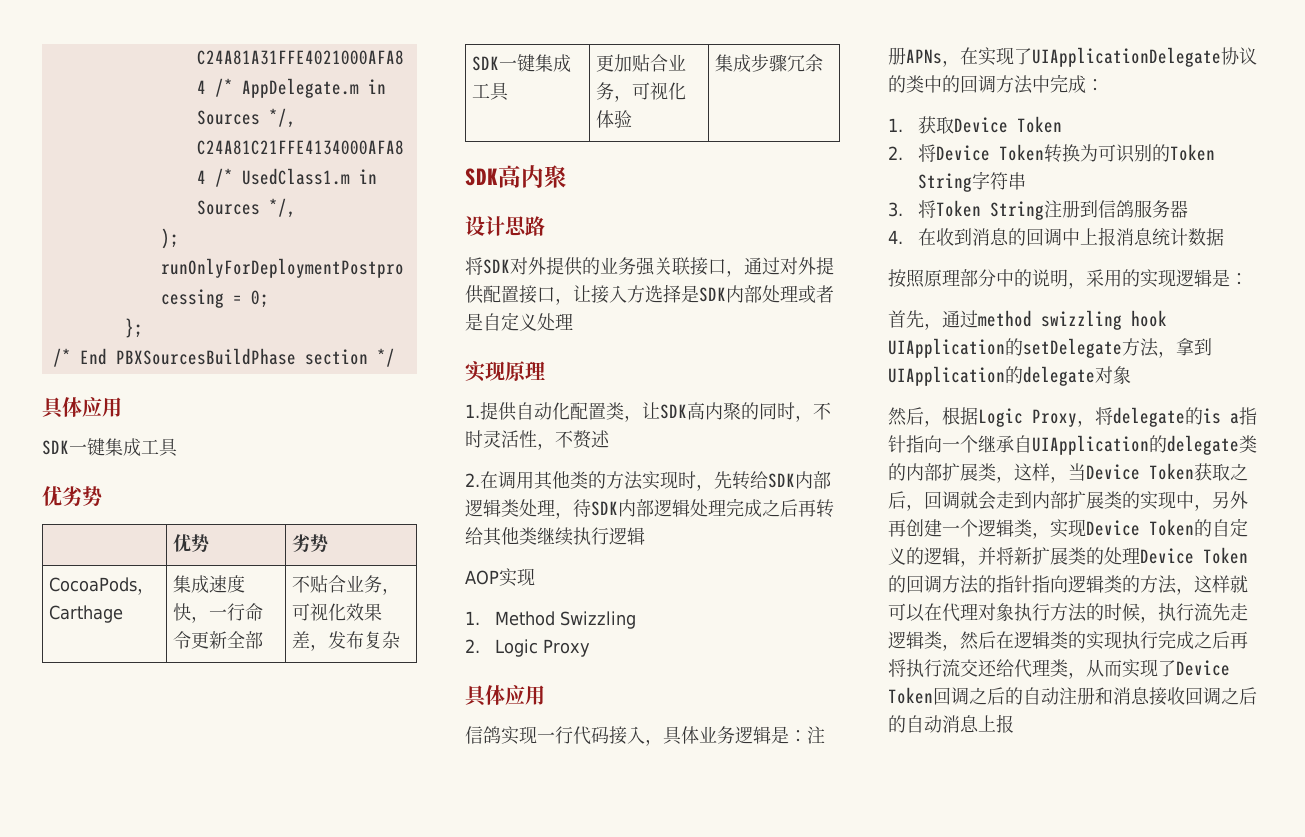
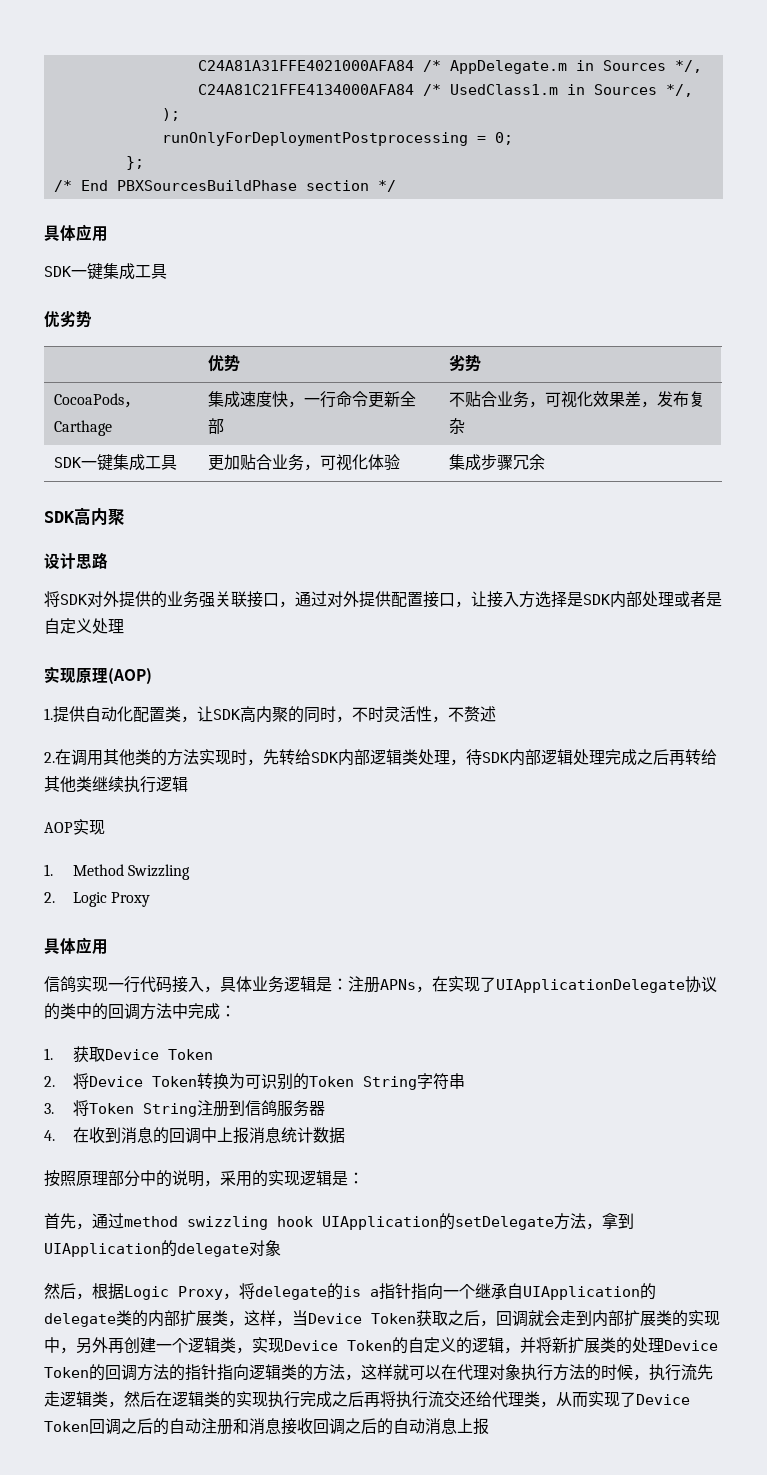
- 实现原理
+ 实现原理(AOP)

